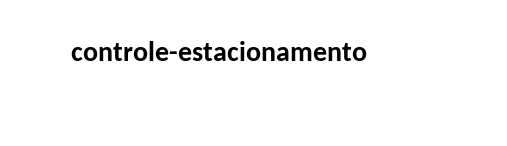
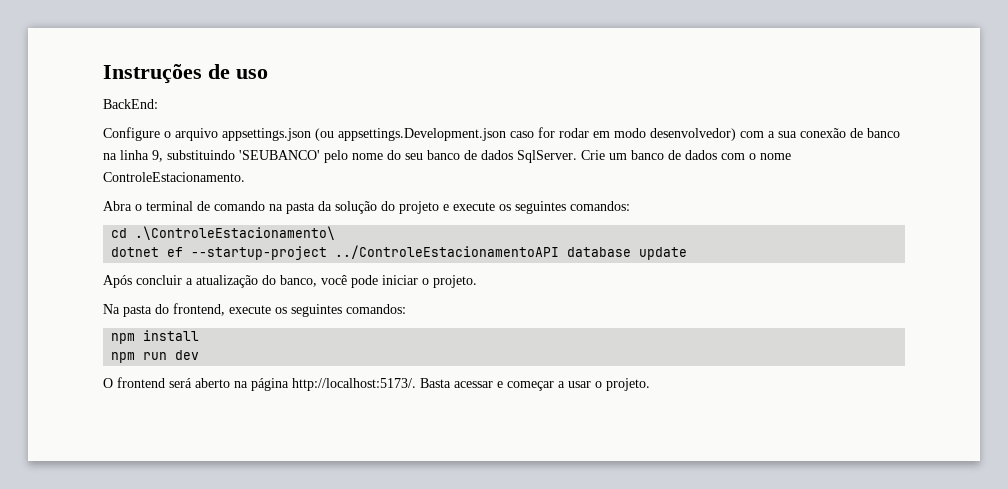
- controle-estacionamento
+ Instruções de uso
+ BackEnd:
+ Configure o arquivo appsettings.json (ou appsettings.Development.json caso for rodar em modo desenvolvedor) com a sua conexão de banco na linha 9, substituindo 'SEUBANCO' pelo nome do seu banco de dados SqlServer. Crie um banco de dados com o nome ControleEstacionamento.
+ Abra o terminal de comando na pasta da solução do projeto e execute os seguintes comandos:
+ cd .\ControleEstacionamento\
+ dotnet ef --startup-project ../ControleEstacionamentoAPI database update
+ Após concluir a atualização do banco, você pode iniciar o projeto.
+ Na pasta do frontend, execute os seguintes comandos:
+ npm install
+ npm run dev
+ O frontend será aberto na página http://localhost:5173/. Basta acessar e começar a usar o projeto.

